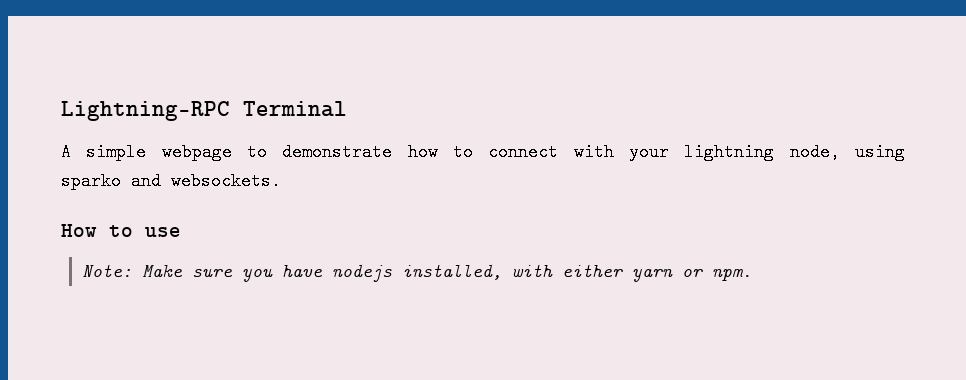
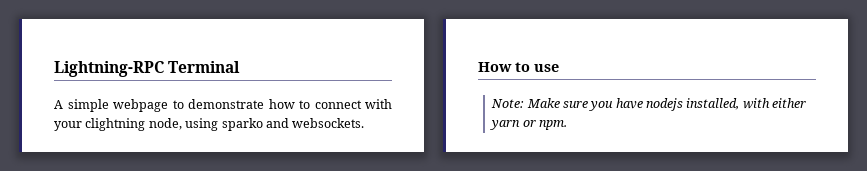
- A simple webpage to demonstrate how to connect with your lightning node, using sparko and websockets.
+ A simple webpage to demonstrate how to connect with your clightning node, using sparko and websockets.

